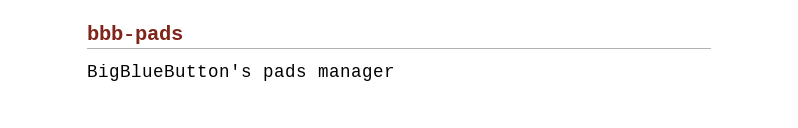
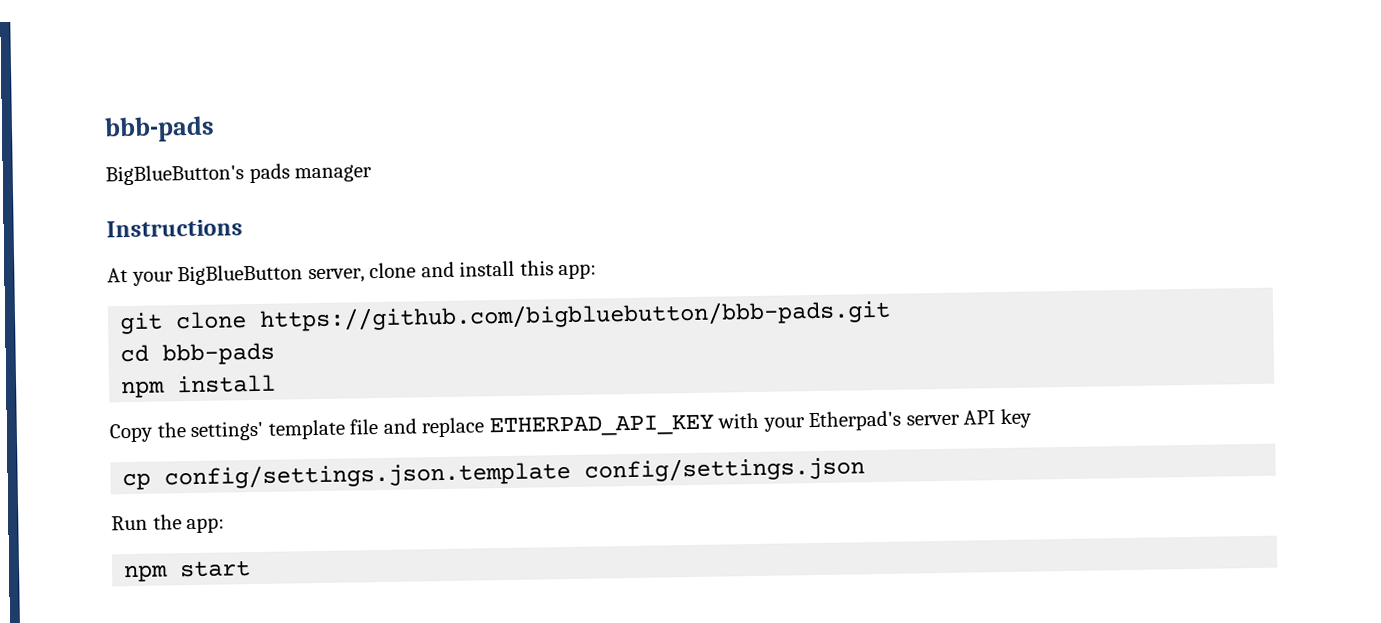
+ Instructions
+ At your BigBlueButton server, clone and install this app:
+ git clone https://github.com/bigbluebutton/bbb-pads.git
+ cd bbb-pads
+ npm install
+ Copy the settings' template file and replace ETHERPAD_API_KEY with your Etherpad's server API key
+ cp config/settings.json.template config/settings.json
+ Run the app:
+ npm start

